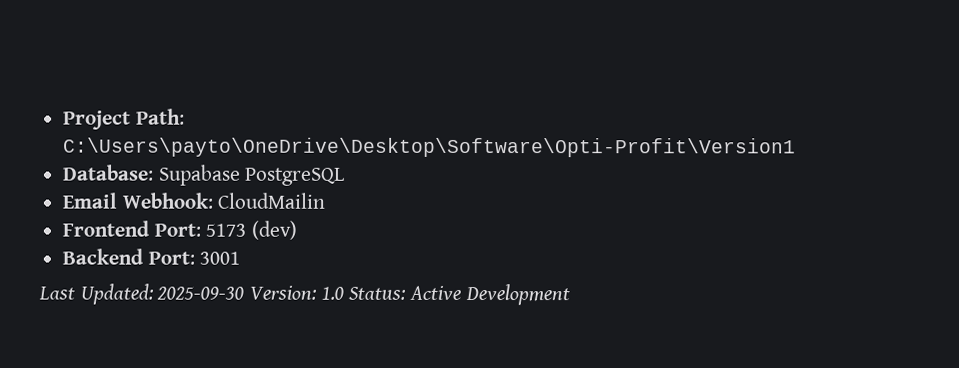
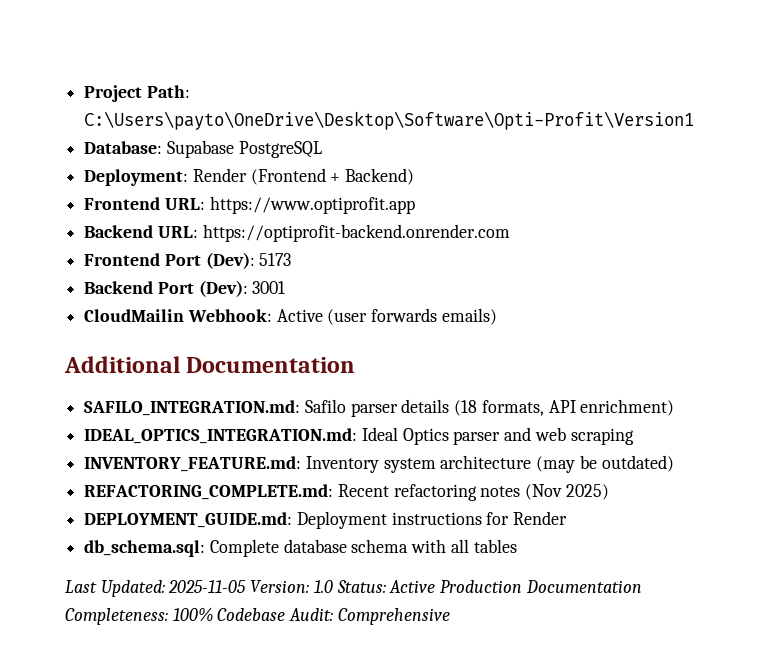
- Email Webhook: CloudMailin
- Frontend Port: 5173 (dev)
- Backend Port: 3001
+ Deployment: Render (Frontend + Backend)
+ Frontend URL: https://www.optiprofit.app
+ Backend URL: https://optiprofit-backend.onrender.com
+ Frontend Port (Dev): 5173
+ Backend Port (Dev): 3001
+ CloudMailin Webhook: Active (user forwards emails)
+ Additional Documentation
+ SAFILO_INTEGRATION.md: Safilo parser details (18 formats, API enrichment)
+ IDEAL_OPTICS_INTEGRATION.md: Ideal Optics parser and web scraping
+ INVENTORY_FEATURE.md: Inventory system architecture (may be outdated)
+ REFACTORING_COMPLETE.md: Recent refactoring notes (Nov 2025)
+ DEPLOYMENT_GUIDE.md: Deployment instructions for Render
+ db_schema.sql: Complete database schema with all tables
- Last Updated: 2025-09-30 Version: 1.0 Status: Active Development
+ Last Updated: 2025-11-05 Version: 1.0 Status: Active Production Documentation Completeness: 100% Codebase Audit: Comprehensive

